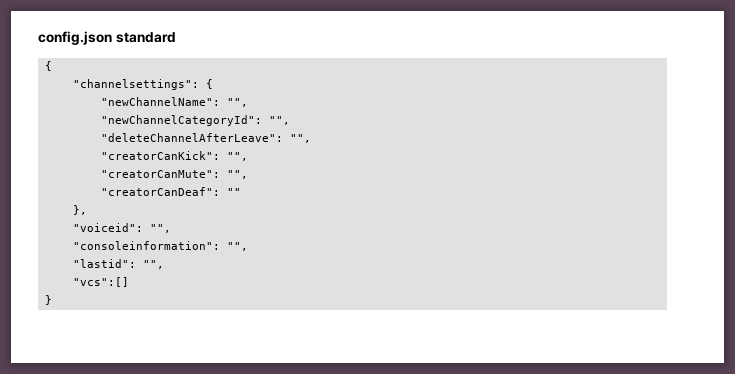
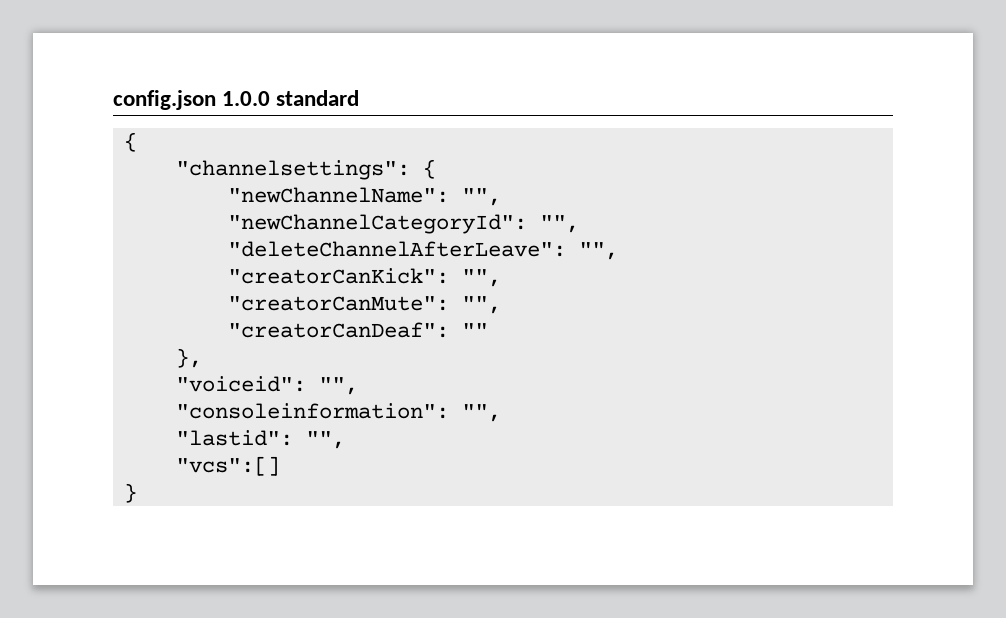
- config.json standard
+ config.json 1.0.0 standard

